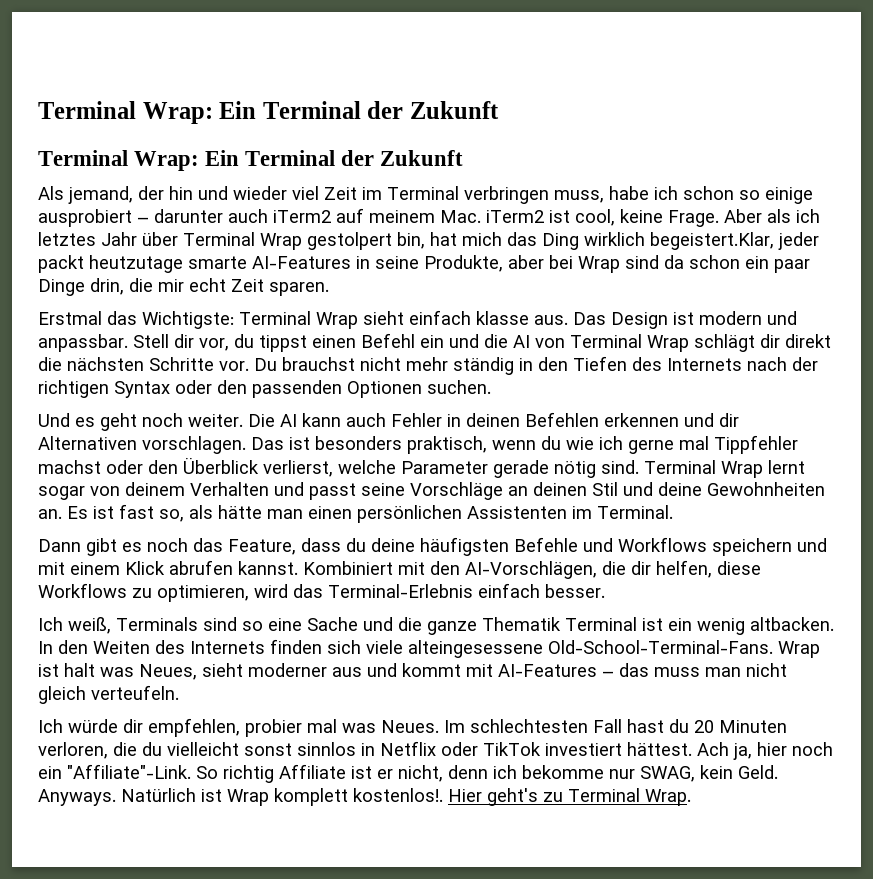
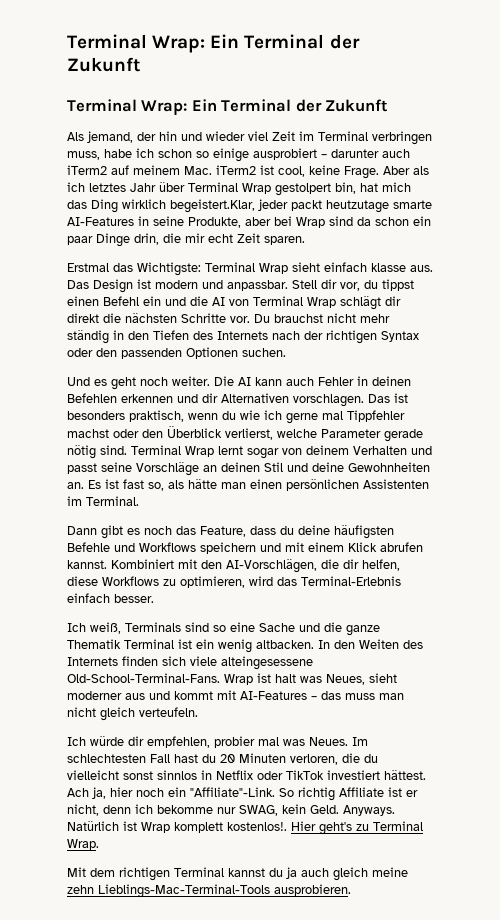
+ Mit dem richtigen Terminal kannst du ja auch gleich meine zehn Lieblings-Mac-Terminal-Tools ausprobieren.

